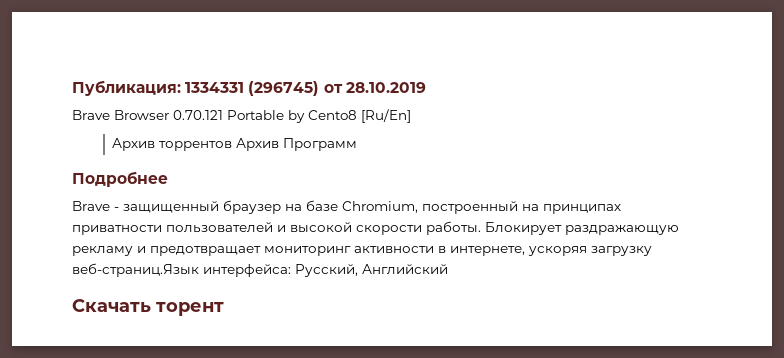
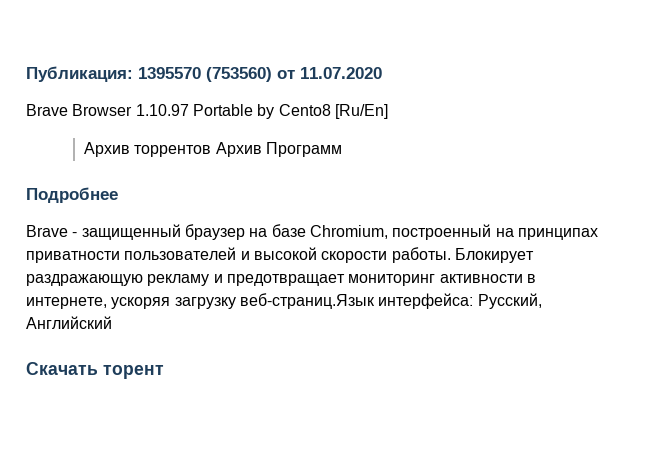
- Публикация: 1334331 (296745) от 28.10.2019
+ Публикация: 1395570 (753560) от 11.07.2020
- Brave Browser 0.70.121 Portable by Cento8 [Ru/En]
+ Brave Browser 1.10.97 Portable by Cento8 [Ru/En]

